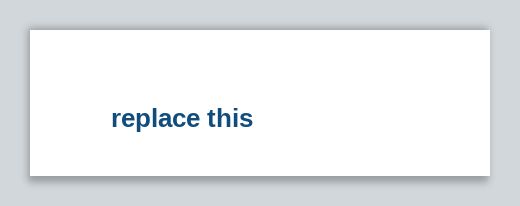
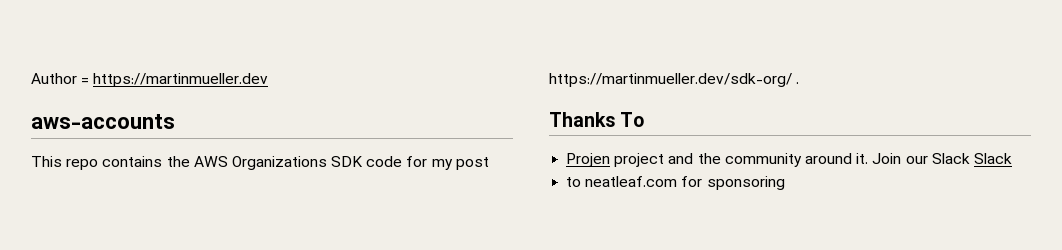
- replace this
+ Author = https://martinmueller.dev
+ aws-accounts
+ This repo contains the AWS Organizations SDK code for my post https://martinmueller.dev/sdk-org/ .
+ Thanks To
+ Projen project and the community around it. Join our Slack Slack
+ to neatleaf.com for sponsoring

